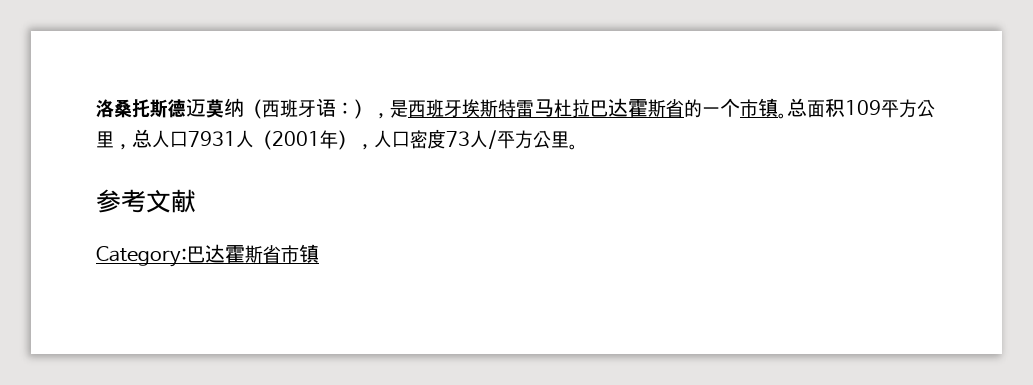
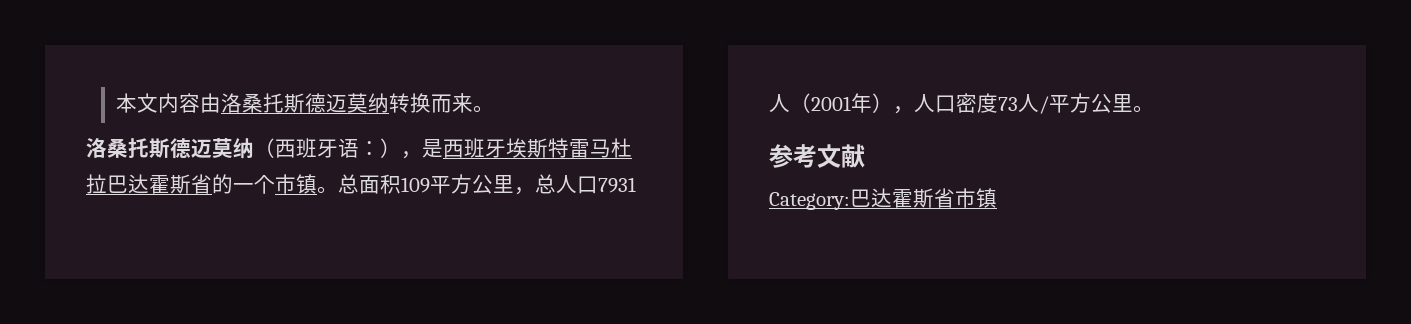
+ 本文内容由洛桑托斯德迈莫纳转换而来。

